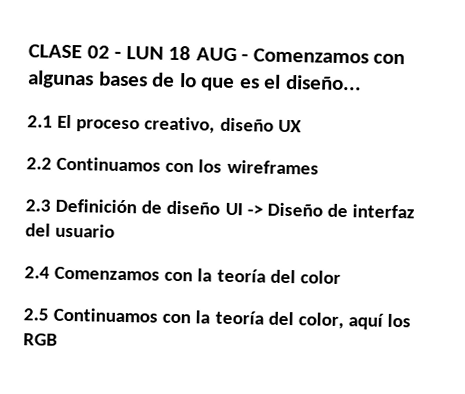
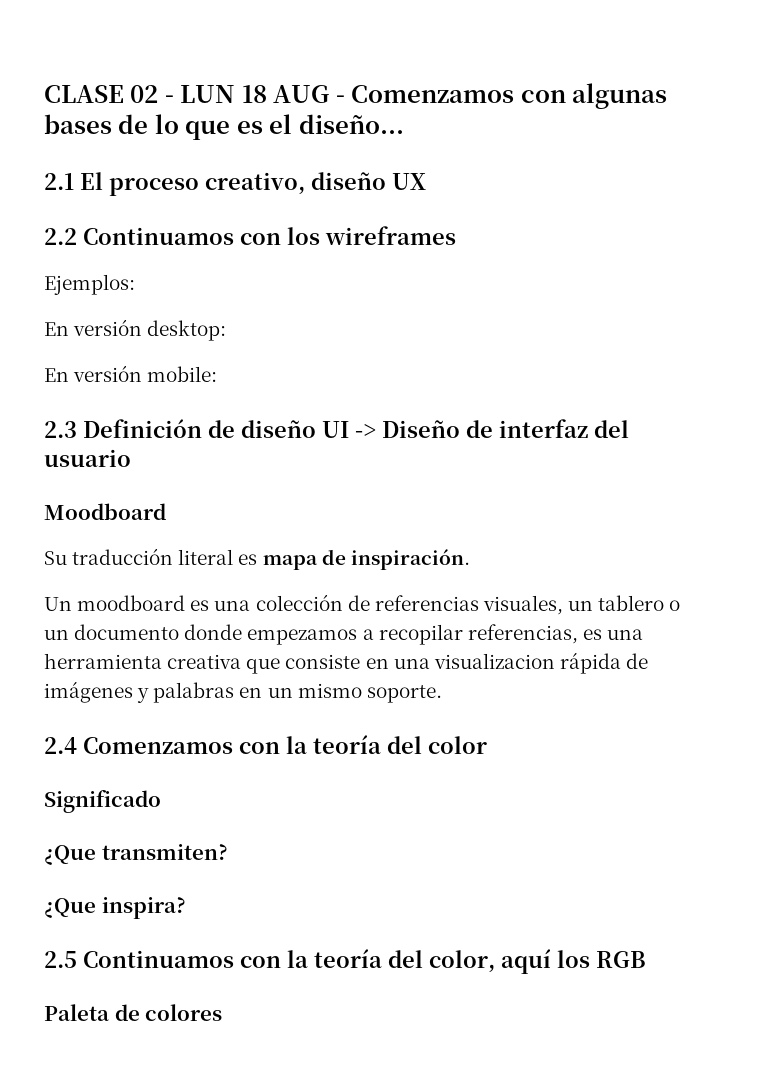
+ Ejemplos:
+ En versión desktop:
+ En versión mobile:
+ Moodboard
+ Su traducción literal es mapa de inspiración.
+ Un moodboard es una colección de referencias visuales, un tablero o un documento donde empezamos a recopilar referencias, es una herramienta creativa que consiste en una visualizacion rápida de imágenes y palabras en un mismo soporte.
+ Significado
+ ¿Que transmiten?
+ ¿Que inspira?
+ Paleta de colores

